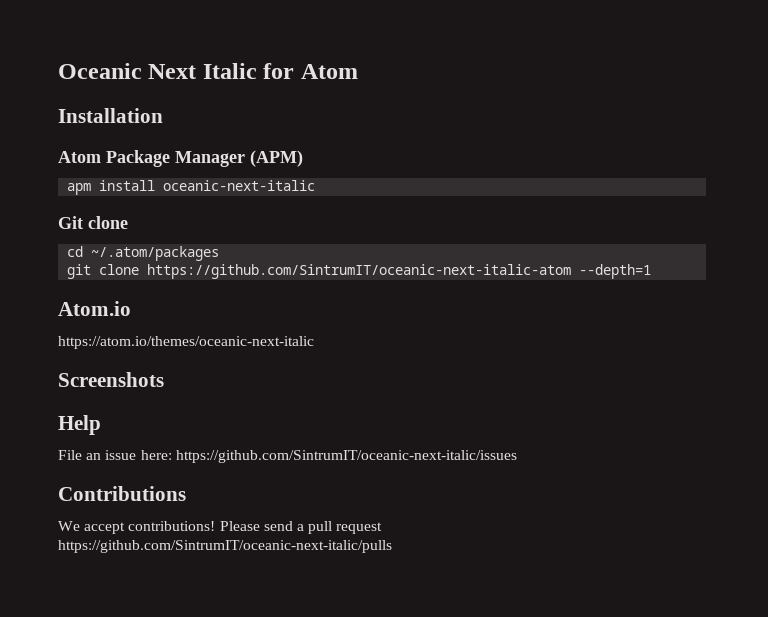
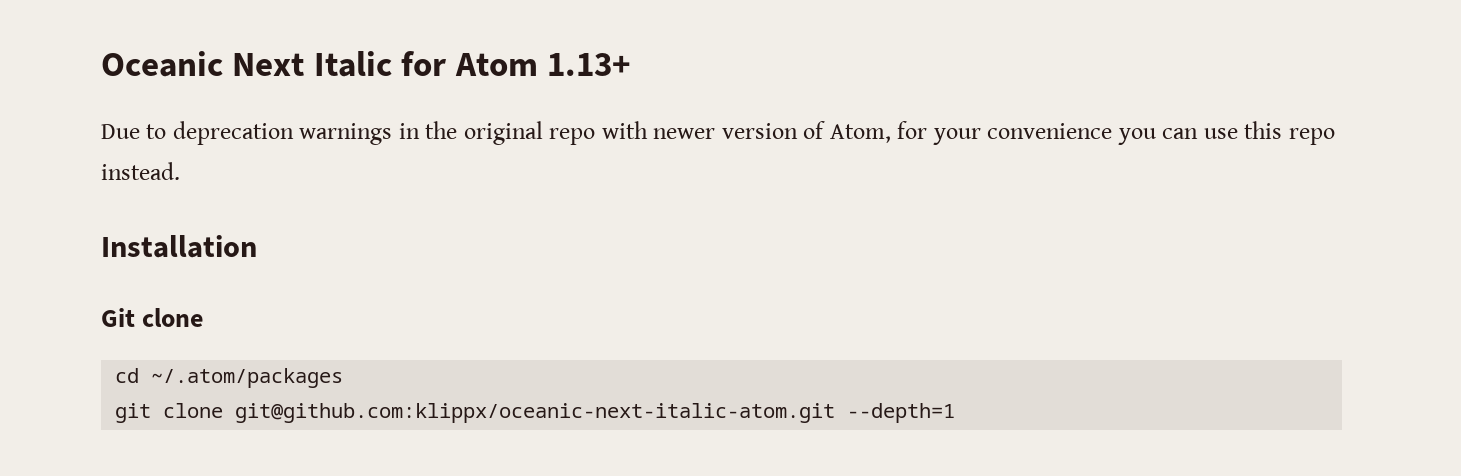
- Oceanic Next Italic for Atom
+ Oceanic Next Italic for Atom 1.13+
+ Due to deprecation warnings in the original repo with newer version of Atom, for your convenience you can use this repo instead.
  Installation
- Atom Package Manager (APM)
- apm install oceanic-next-italic
- git clone https://github.com/SintrumIT/oceanic-next-italic-atom --depth=1
+ git clone git@github.com:klippx/oceanic-next-italic-atom.git --depth=1
- Atom.io
- https://atom.io/themes/oceanic-next-italic
- Screenshots
- Help
- File an issue here: https://github.com/SintrumIT/oceanic-next-italic/issues
- Contributions
- We accept contributions! Please send a pull request https://github.com/SintrumIT/oceanic-next-italic/pulls

